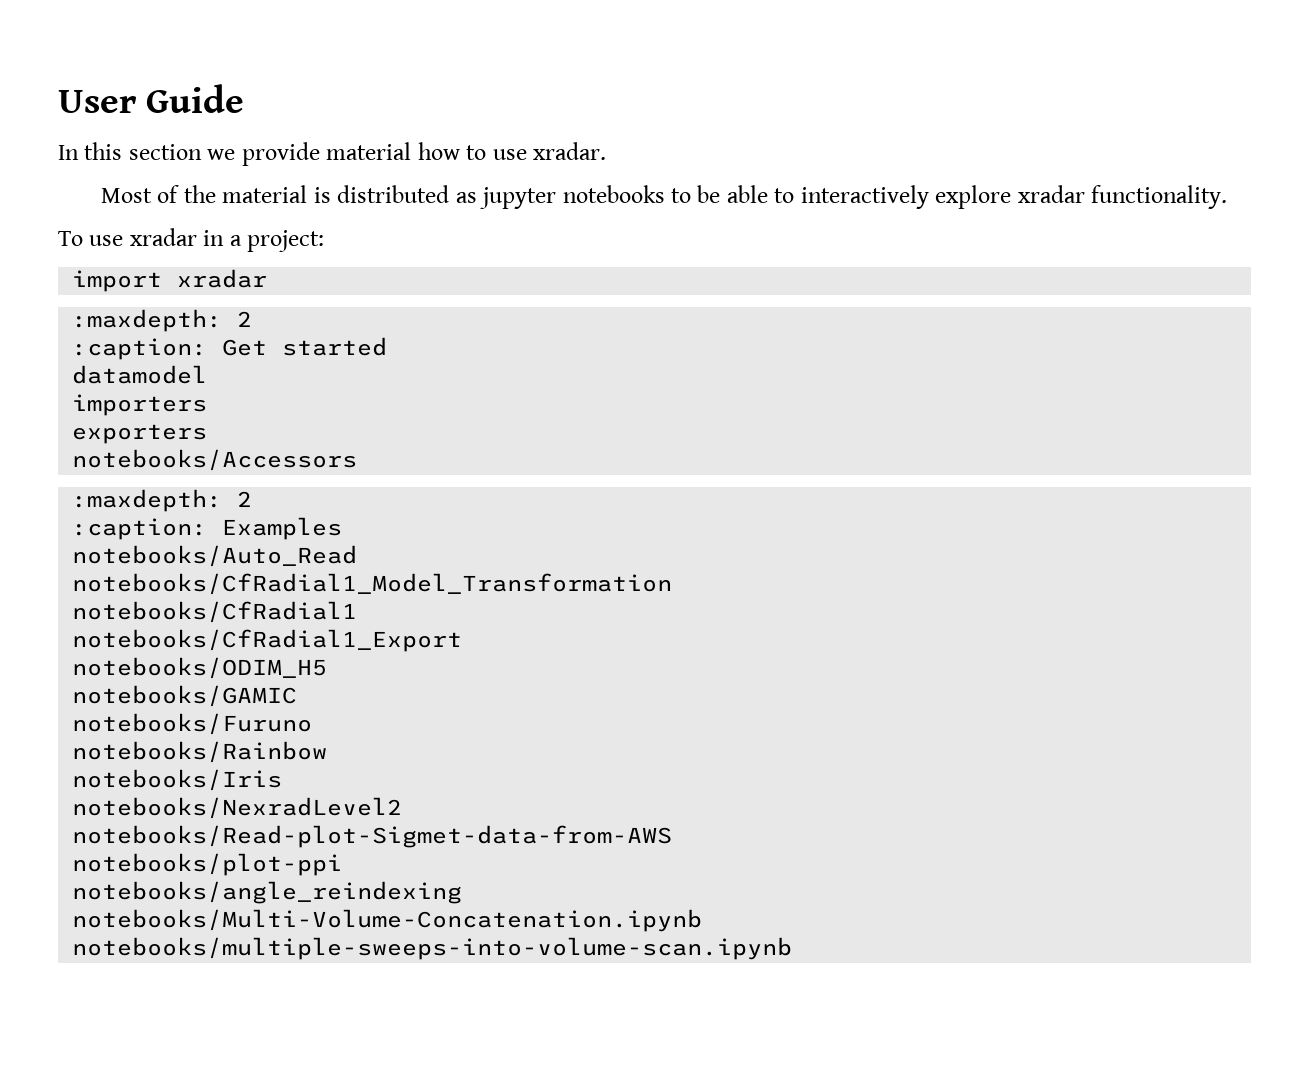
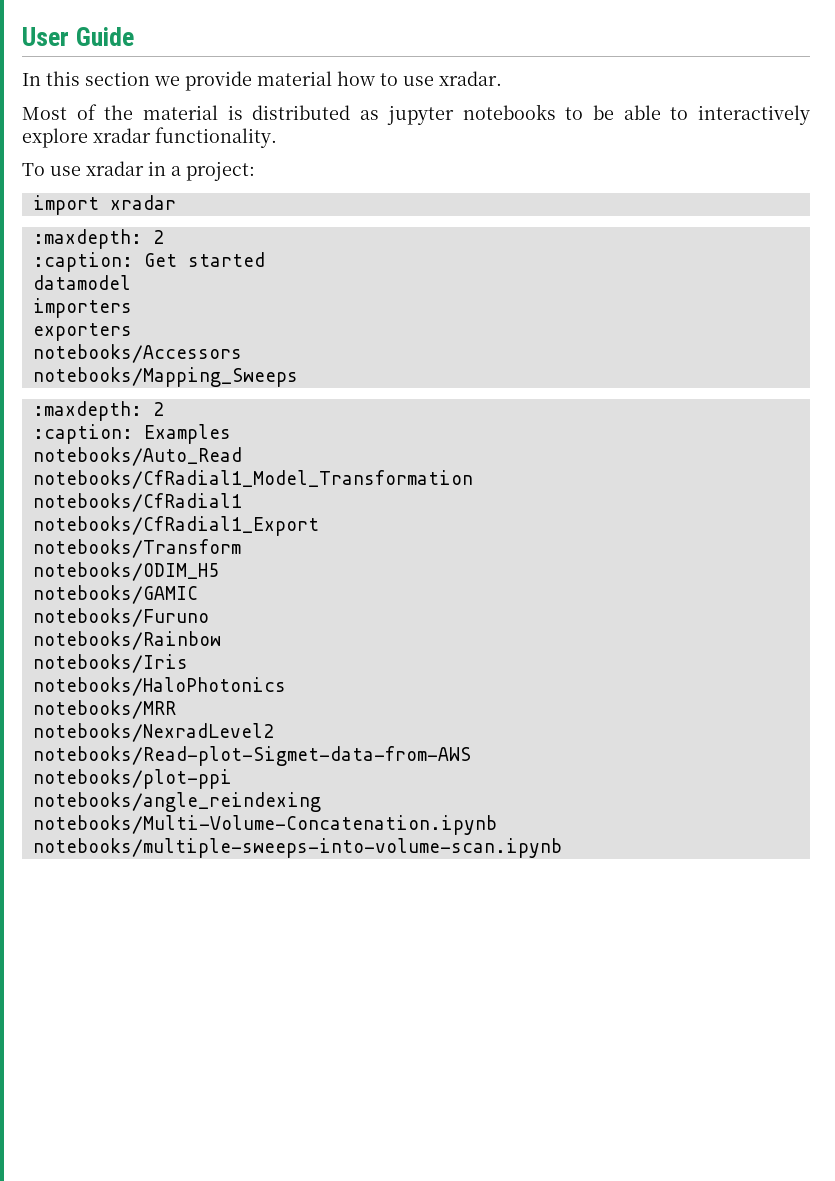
+ notebooks/Mapping_Sweeps
+ notebooks/Transform
+ notebooks/HaloPhotonics
+ notebooks/MRR

